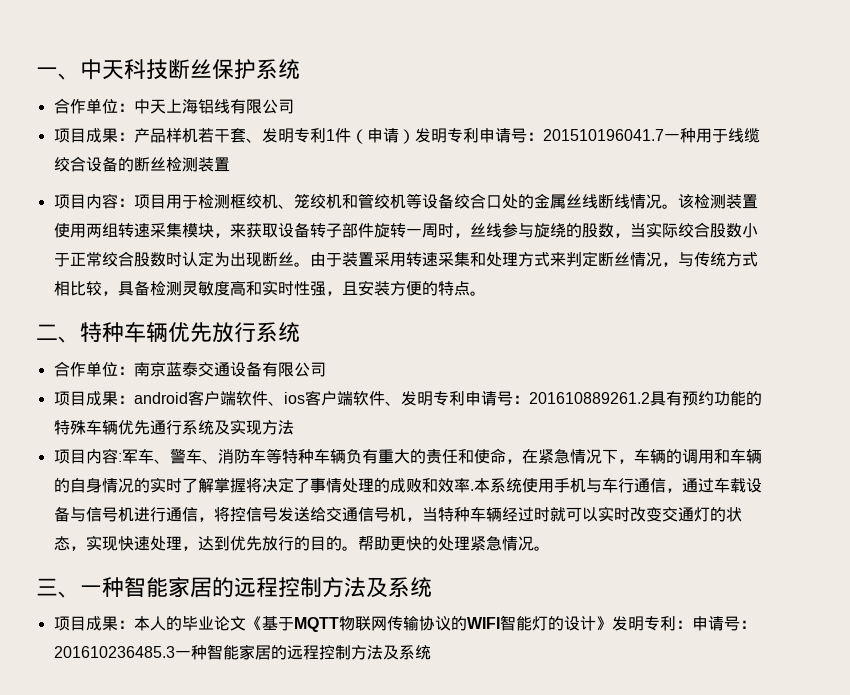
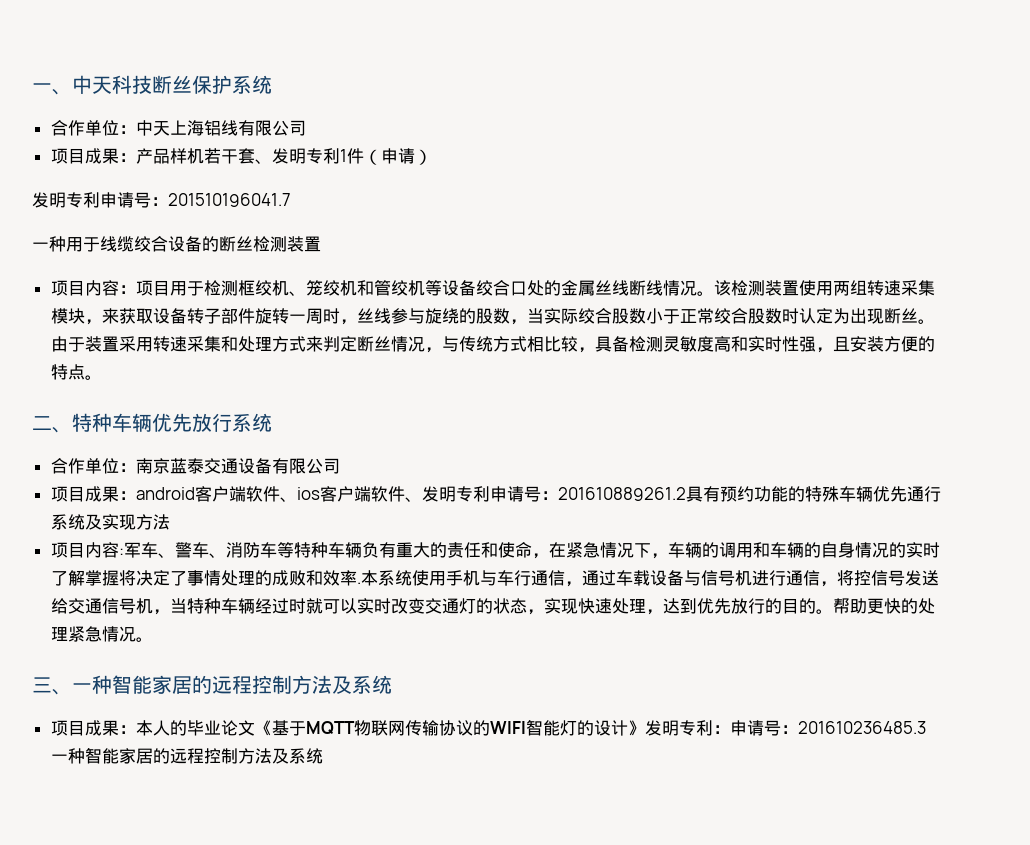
- 项目成果：产品样机若干套、发明专利1件（申请）发明专利申请号：201510196041.7一种用于线缆绞合设备的断丝检测装置
+ 项目成果：产品样机若干套、发明专利1件（申请）
+ 发明专利申请号：201510196041.7
+ 一种用于线缆绞合设备的断丝检测装置

